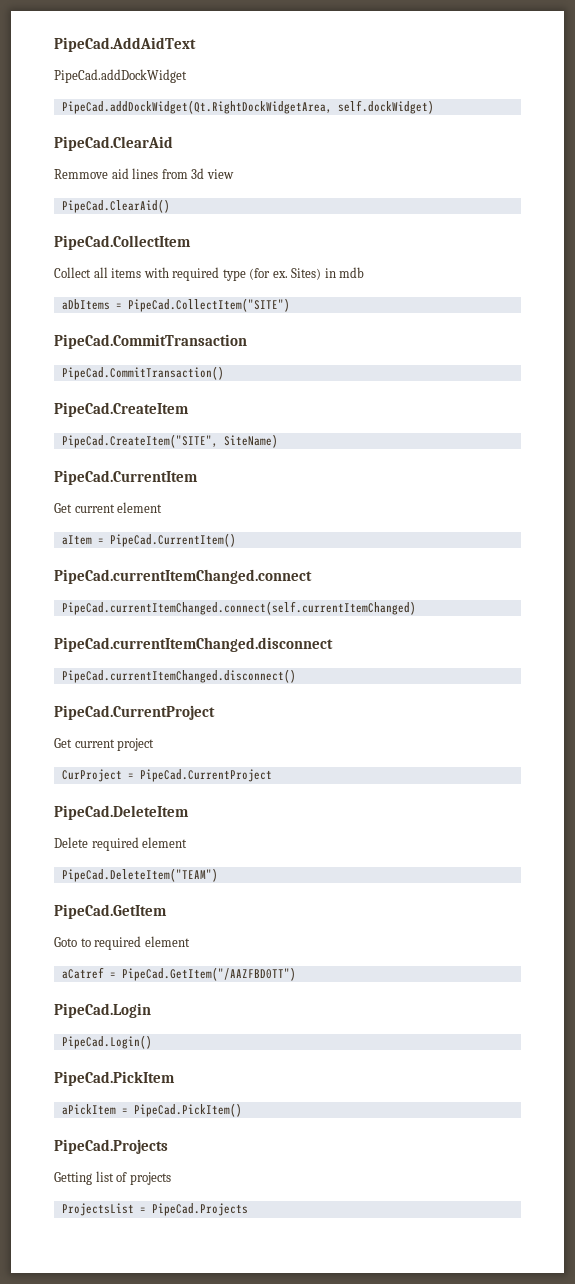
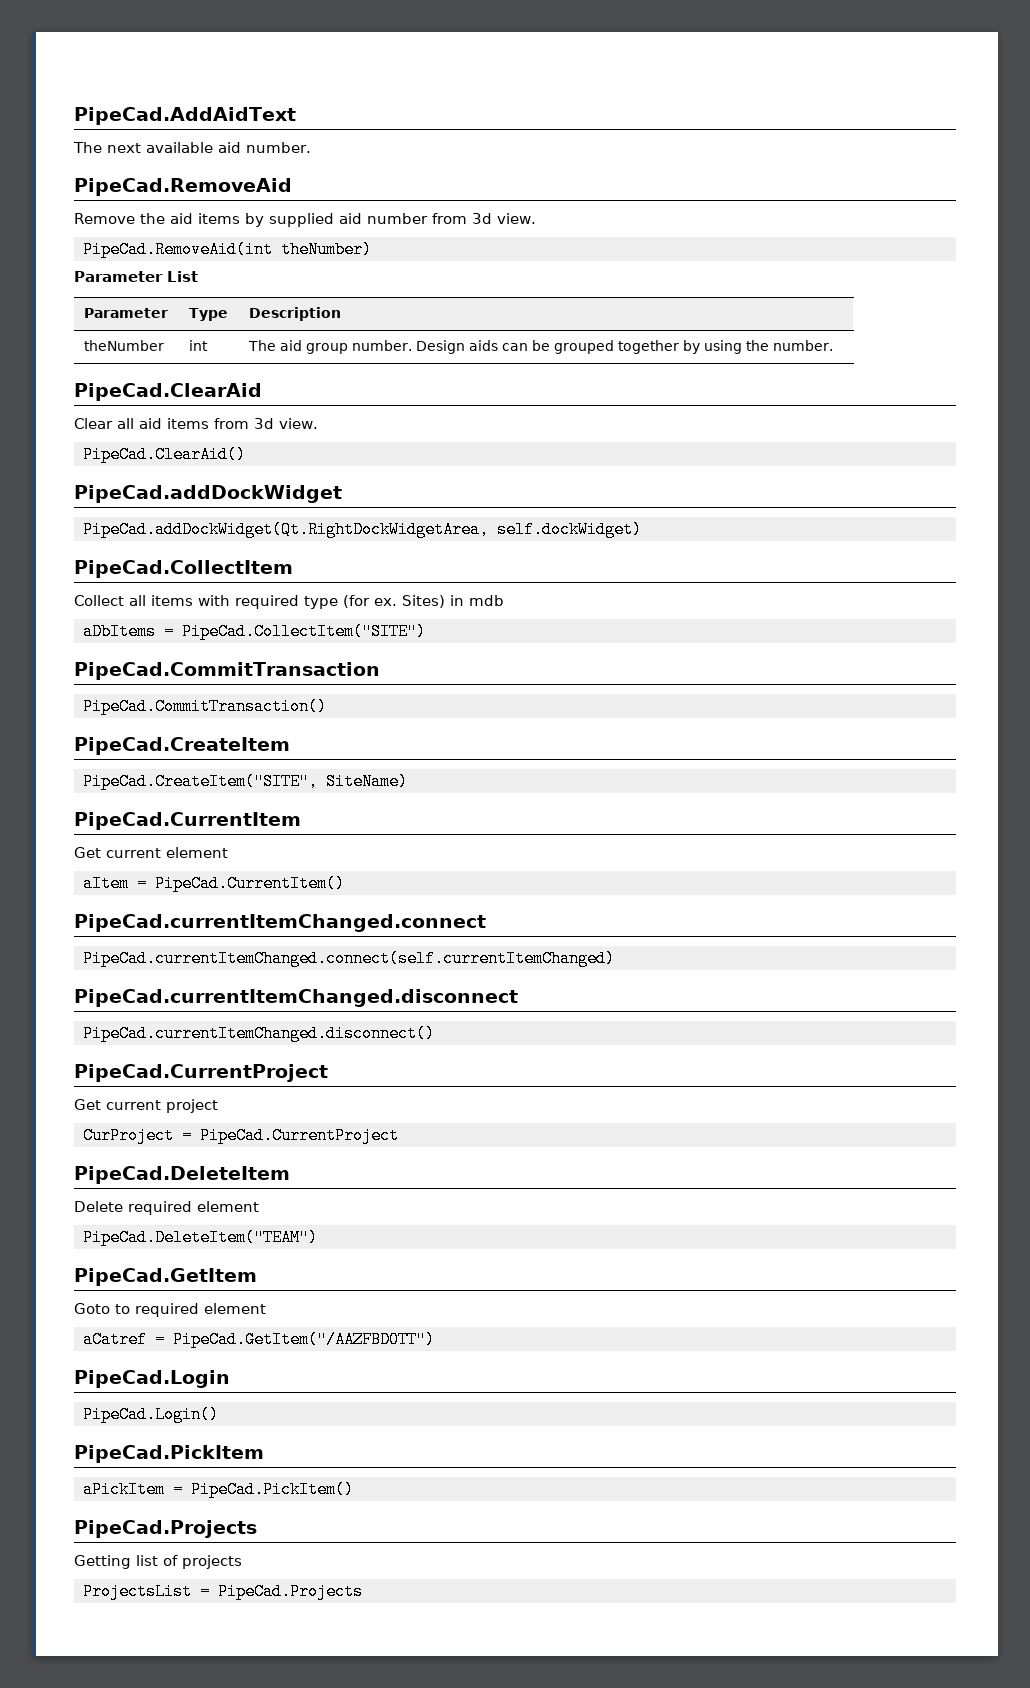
+ The next available aid number.
+ PipeCad.RemoveAid
+ Remove the aid items by supplied aid number from 3d view.
+ PipeCad.RemoveAid(int theNumber)
+ Parameter List
+ Parameter | Type | Description
+ theNumber | int | The aid group number. Design aids can be grouped together by using the number.
+ PipeCad.ClearAid
+ Clear all aid items from 3d view.
+ PipeCad.ClearAid()
  PipeCad.addDockWidget
  PipeCad.addDockWidget(Qt.RightDockWidgetArea, self.dockWidget)
- PipeCad.ClearAid
- Remmove aid lines from 3d view
- PipeCad.ClearAid()

